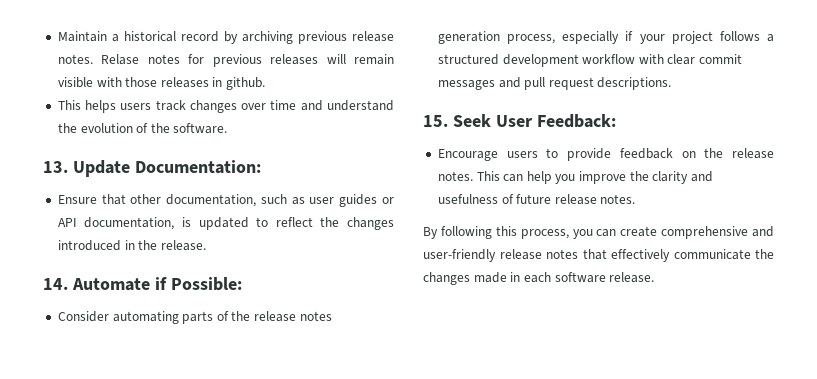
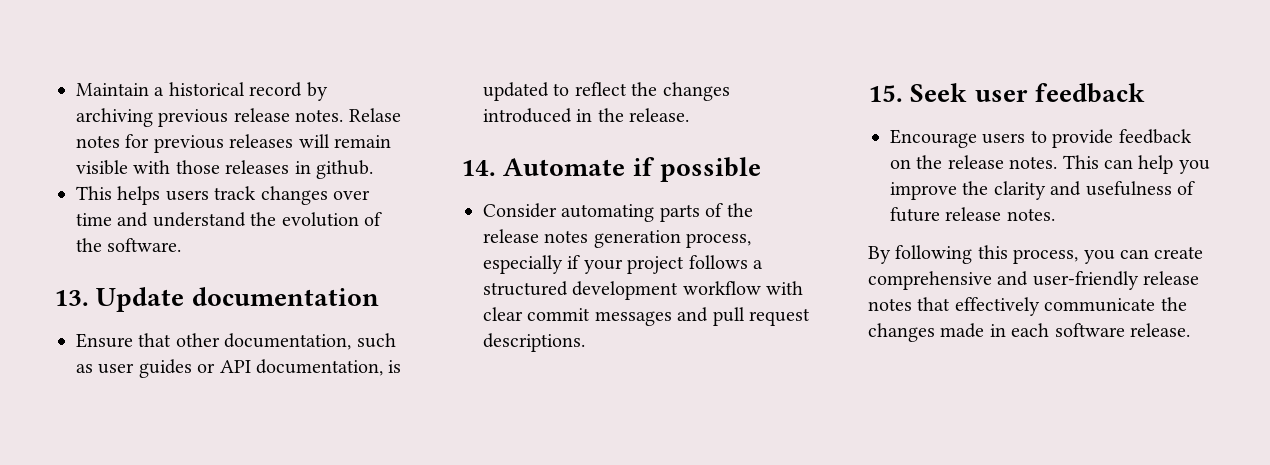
- 13. Update Documentation:
+ 13. Update documentation
- 14. Automate if Possible:
+ 14. Automate if possible
- 15. Seek User Feedback:
+ 15. Seek user feedback

